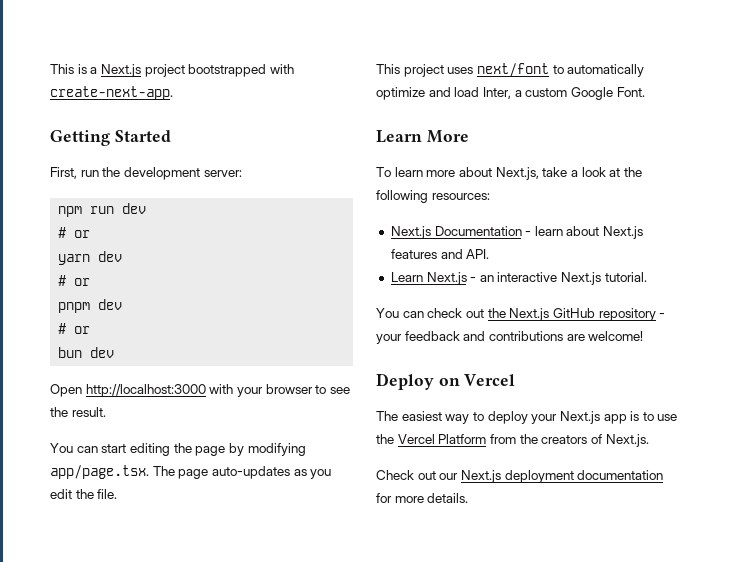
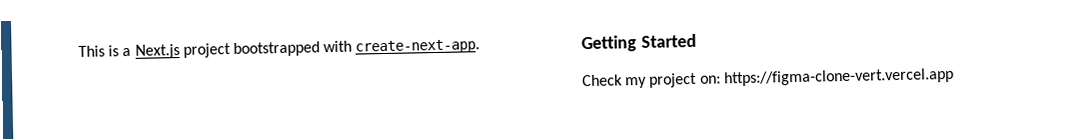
- First, run the development server:
- npm run dev
- # or
- yarn dev
- # or
- pnpm dev
- # or
- bun dev
- Open http://localhost:3000 with your browser to see the result.
- You can start editing the page by modifying app/page.tsx. The page auto-updates as you edit the file.
- This project uses next/font to automatically optimize and load Inter, a custom Google Font.
- Learn More
- To learn more about Next.js, take a look at the following resources:
- Next.js Documentation - learn about Next.js features and API.
- Learn Next.js - an interactive Next.js tutorial.
- You can check out the Next.js GitHub repository - your feedback and contributions are welcome!
- Deploy on Vercel
- The easiest way to deploy your Next.js app is to use the Vercel Platform from the creators of Next.js.
- Check out our Next.js deployment documentation for more details.
+ Check my project on: https://figma-clone-vert.vercel.app

